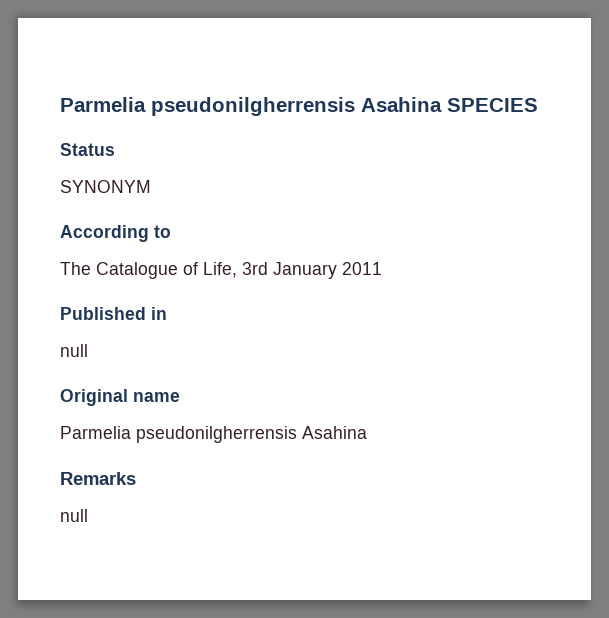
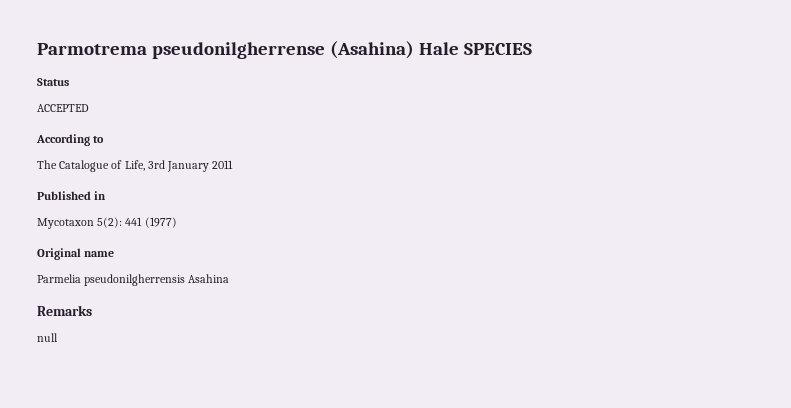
- Parmelia pseudonilgherrensis Asahina SPECIES
+ Parmotrema pseudonilgherrense (Asahina) Hale SPECIES
- SYNONYM
+ ACCEPTED
  Published in
- null
+ Mycotaxon 5(2): 441 (1977)

